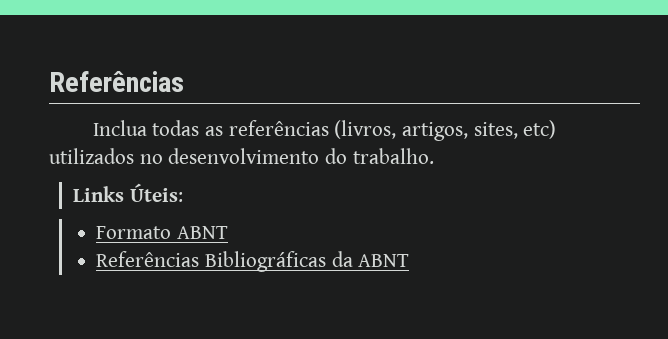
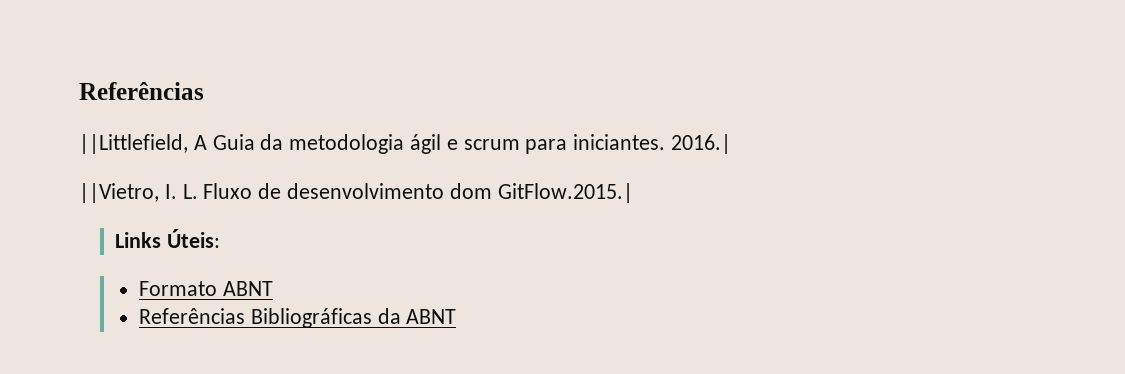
- Inclua todas as referências (livros, artigos, sites, etc) utilizados no desenvolvimento do trabalho.
+ ||Littlefield, A Guia da metodologia ágil e scrum para iniciantes. 2016.|
+ ||Vietro, I. L. Fluxo de desenvolvimento dom GitFlow.2015.|

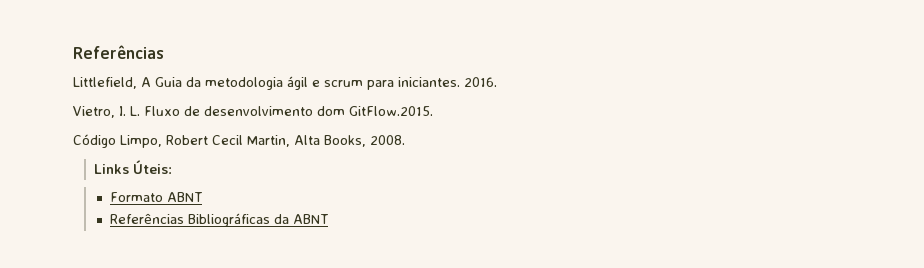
- ||Littlefield, A Guia da metodologia ágil e scrum para iniciantes.
+ Littlefield, A Guia da metodologia ágil e scrum para iniciantes.
- 2016.|
- ||Vietro, I. L. Fluxo de desenvolvimento dom GitFlow.2015.|
+ 2016.
+ Vietro, I. L. Fluxo de desenvolvimento dom GitFlow.2015.
+ Código Limpo, Robert Cecil Martin, Alta Books, 2008.

